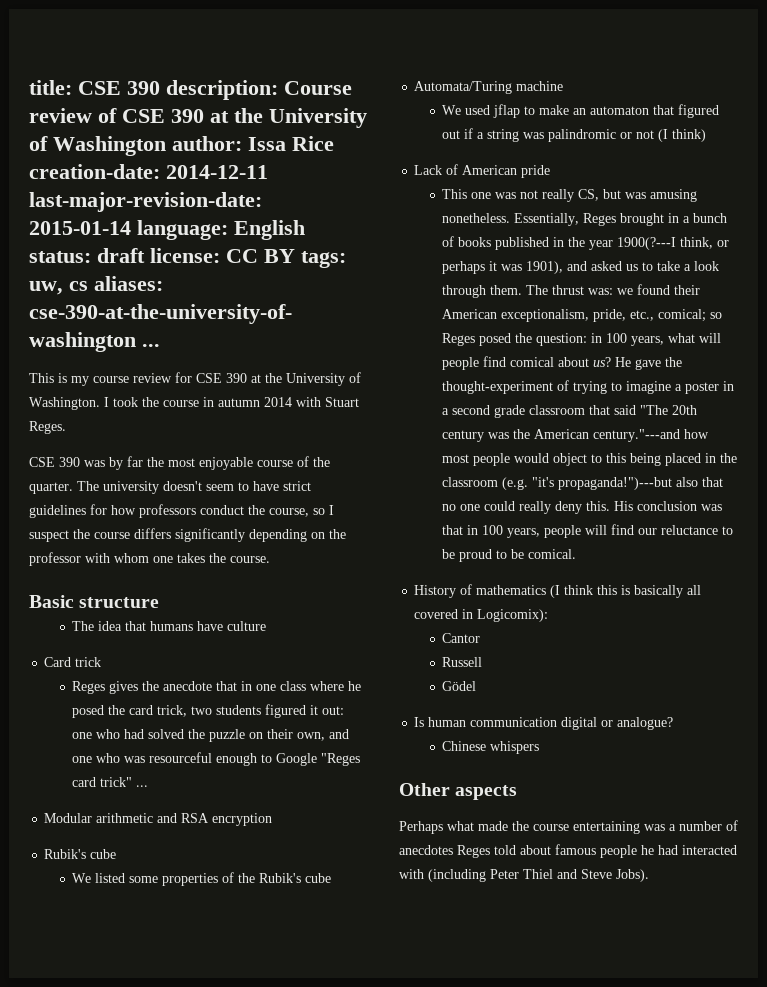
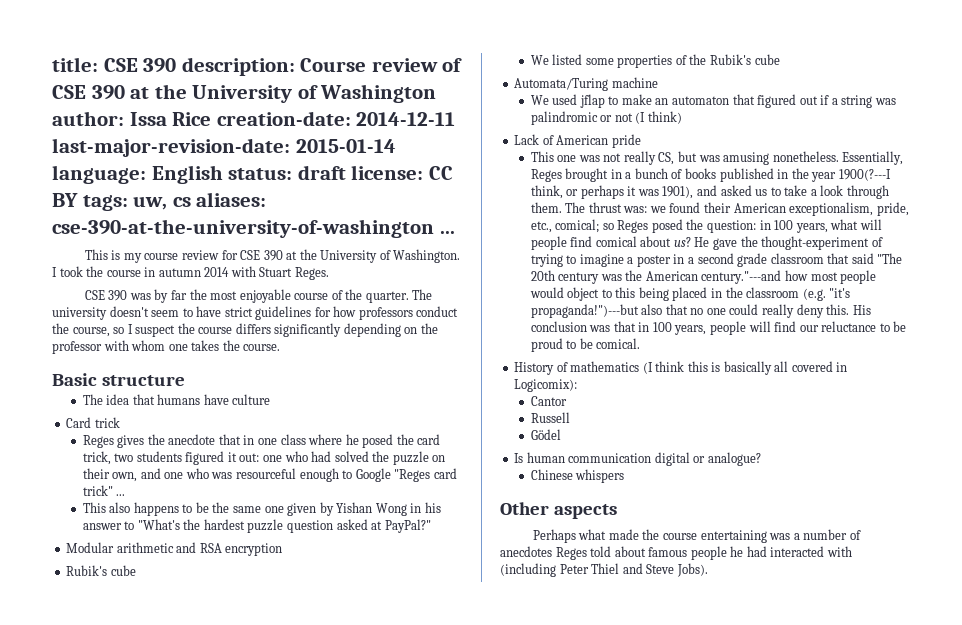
+ This also happens to be the same one given by Yishan Wong in his answer to "What's the hardest puzzle question asked at PayPal?"

